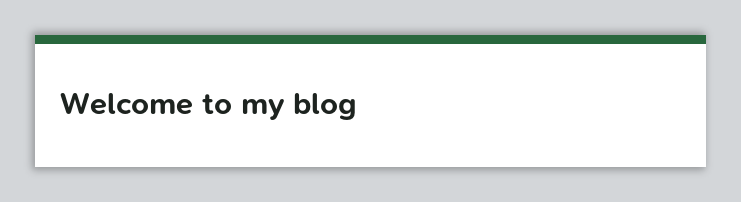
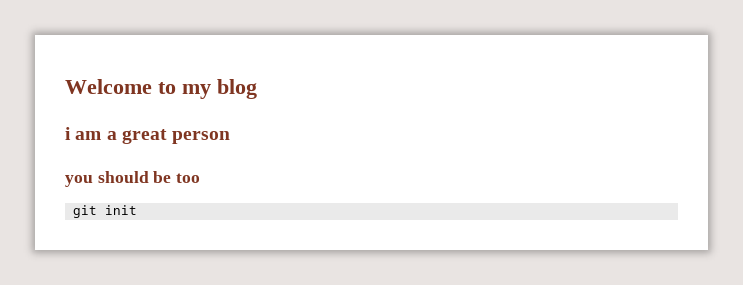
+ i am a great person
+ you should be too
+ git init

